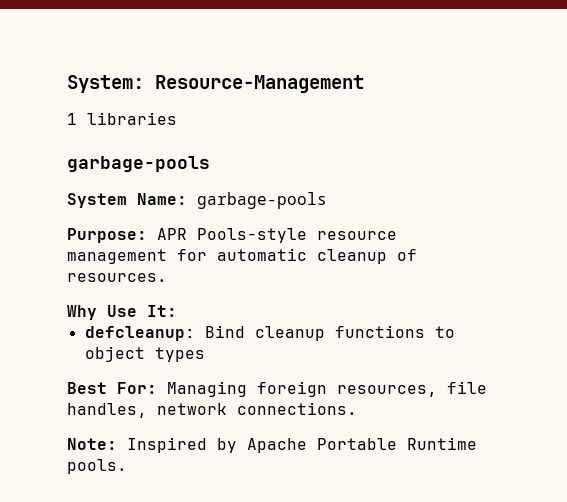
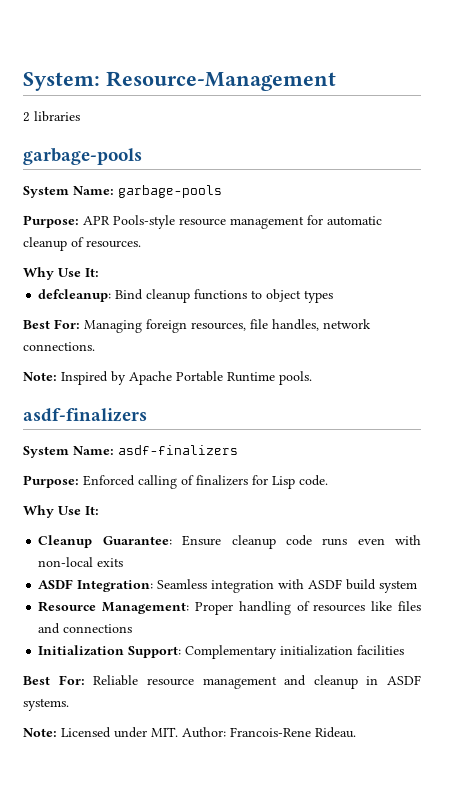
- 1 libraries
+ 2 libraries
  Note: Inspired by Apache Portable Runtime pools.
+ asdf-finalizers
+ System Name: asdf-finalizers
+ Purpose: Enforced calling of finalizers for Lisp code.
+ Why Use It:
+ Cleanup Guarantee: Ensure cleanup code runs even with non-local exits
+ ASDF Integration: Seamless integration with ASDF build system
+ Resource Management: Proper handling of resources like files and connections
+ Initialization Support: Complementary initialization facilities
+ Best For: Reliable resource management and cleanup in ASDF systems.
+ Note: Licensed under MIT. Author: Francois-Rene Rideau.

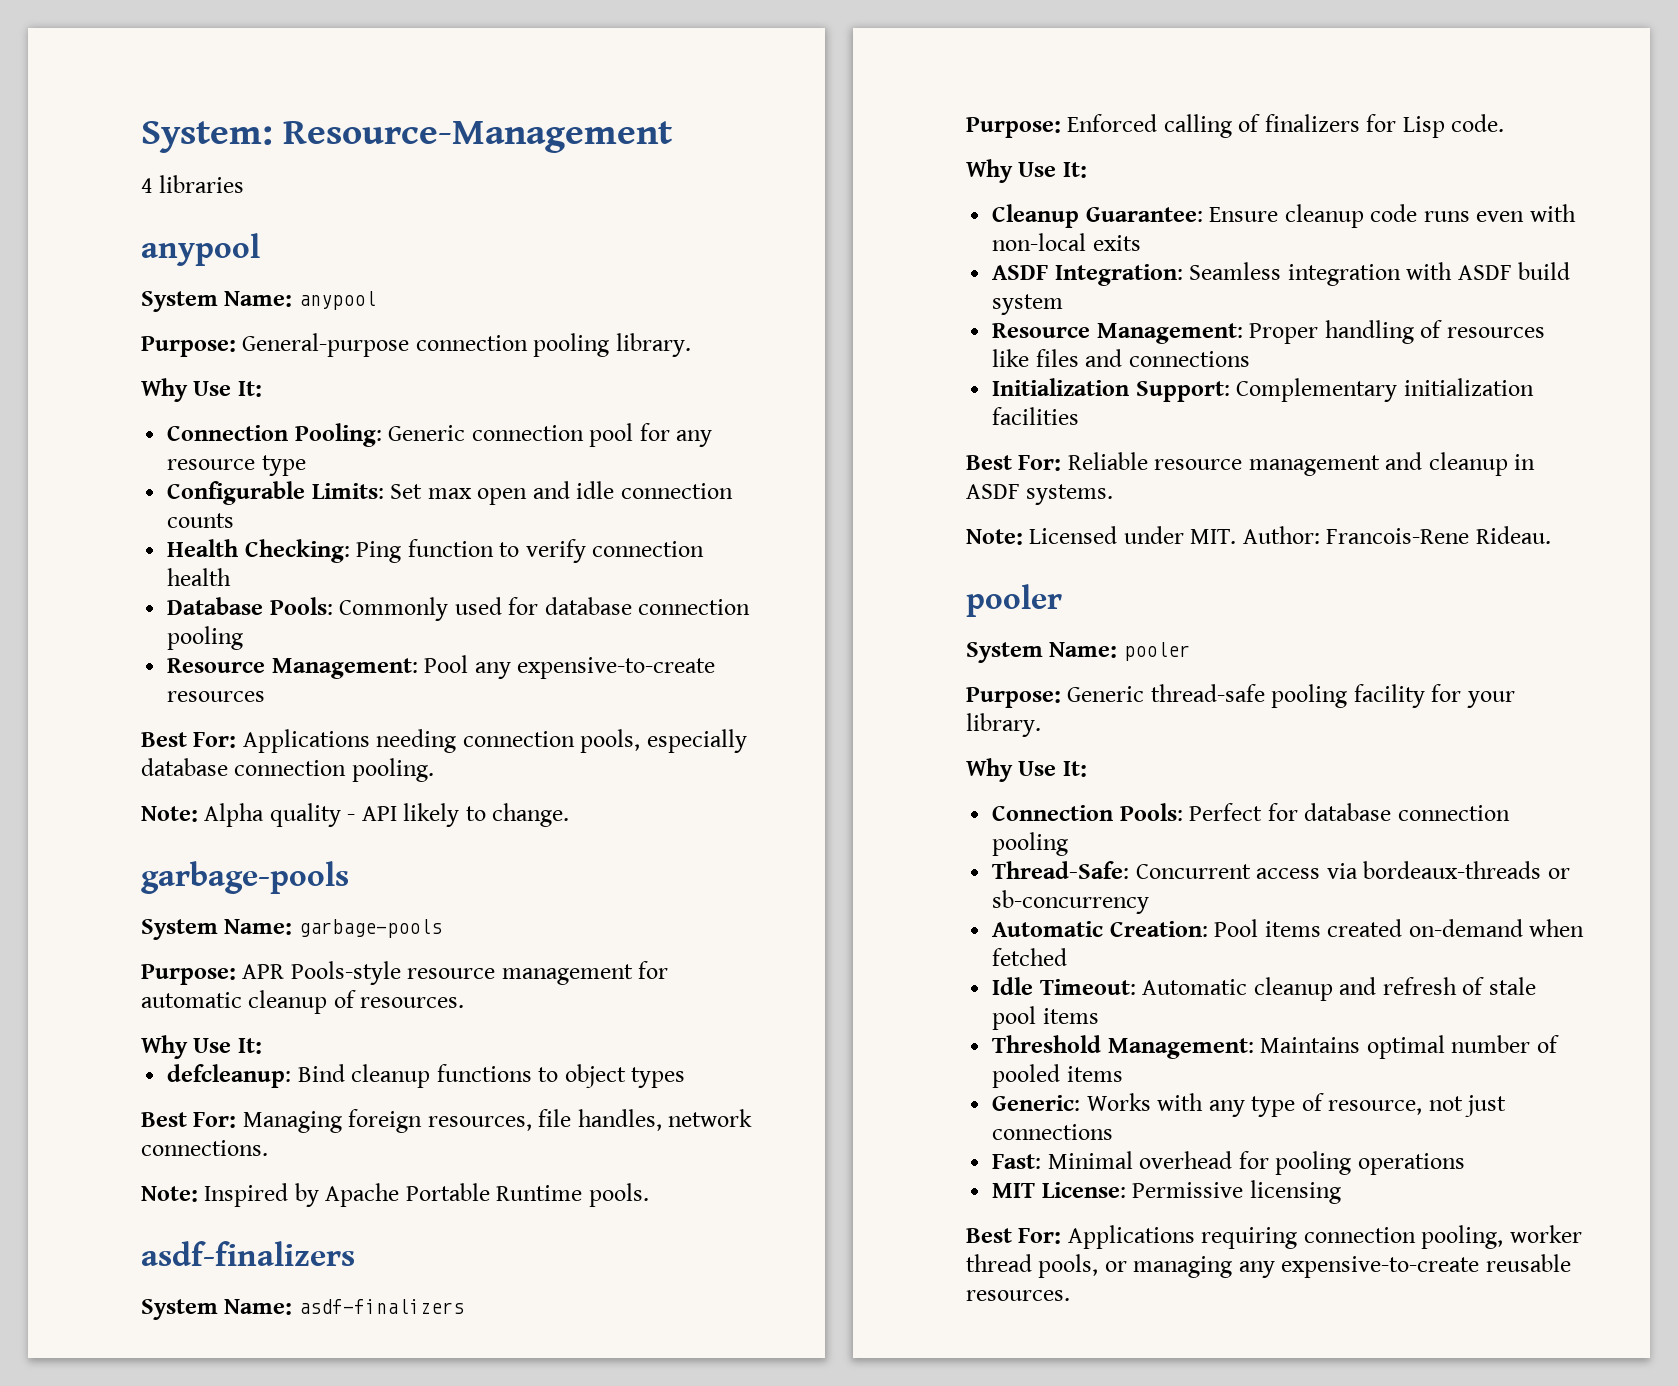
- 2 libraries
+ 4 libraries
+ anypool
+ System Name: anypool
+ Purpose: General-purpose connection pooling library.
+ Why Use It:
+ Connection Pooling: Generic connection pool for any resource type
+ Configurable Limits: Set max open and idle connection counts
+ Health Checking: Ping function to verify connection health
+ Database Pools: Commonly used for database connection pooling
+ Resource Management: Pool any expensive-to-create resources
+ Best For: Applications needing connection pools, especially database connection pooling.
+ Note: Alpha quality - API likely to change.
  Note: Licensed under MIT. Author: Francois-Rene Rideau.
+ pooler
+ System Name: pooler
+ Purpose: Generic thread-safe pooling facility for your library.
+ Why Use It:
+ Connection Pools: Perfect for database connection pooling
+ Thread-Safe: Concurrent access via bordeaux-threads or sb-concurrency
+ Automatic Creation: Pool items created on-demand when fetched
+ Idle Timeout: Automatic cleanup and refresh of stale pool items
+ Threshold Management: Maintains optimal number of pooled items
+ Generic: Works with any type of resource, not just connections
+ Fast: Minimal overhead for pooling operations
+ MIT License: Permissive licensing
+ Best For: Applications requiring connection pooling, worker thread pools, or managing any expensive-to-create reusable resources.

